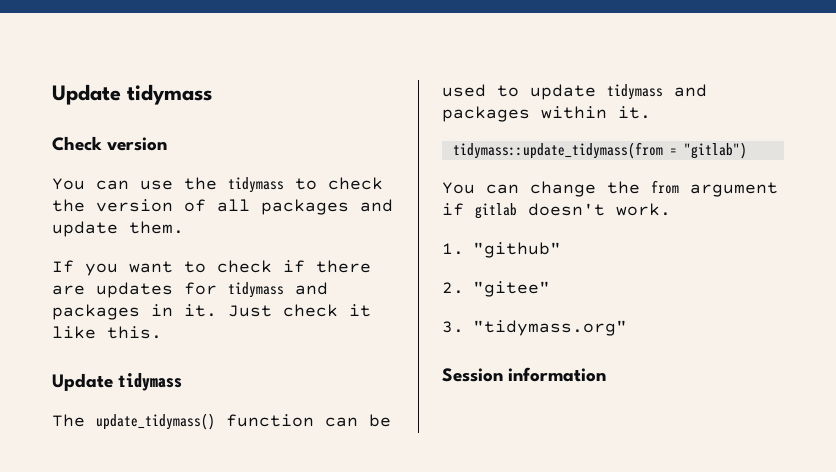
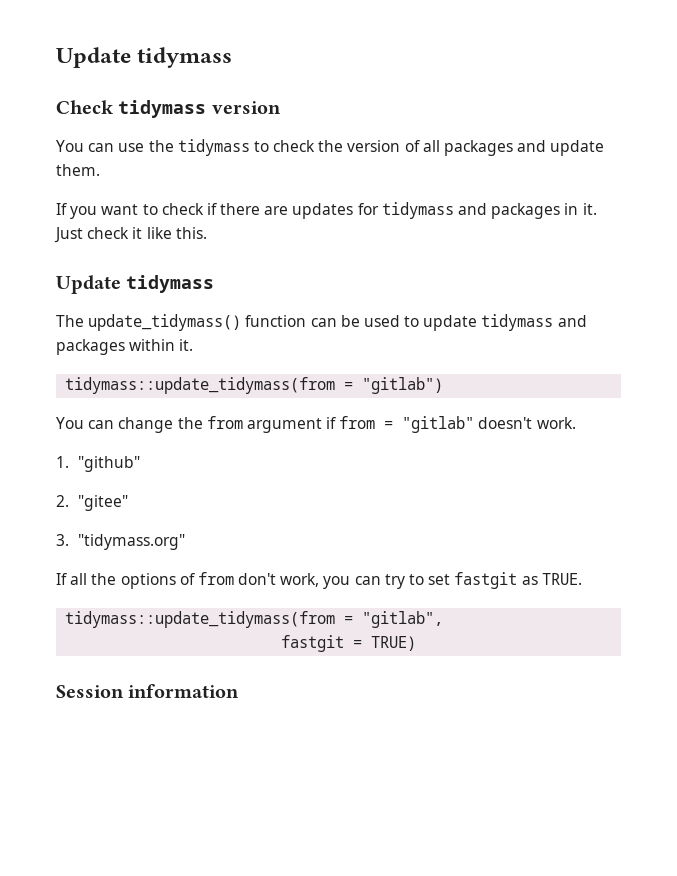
- Check version
+ Check tidymass version
- You can change the from argument if gitlab doesn't work.
+ You can change the from argument if from = "gitlab" doesn't work.
+ If all the options of from don't work, you can try to set fastgit as TRUE.
+ tidymass::update_tidymass(from = "gitlab",
+ fastgit = TRUE)

